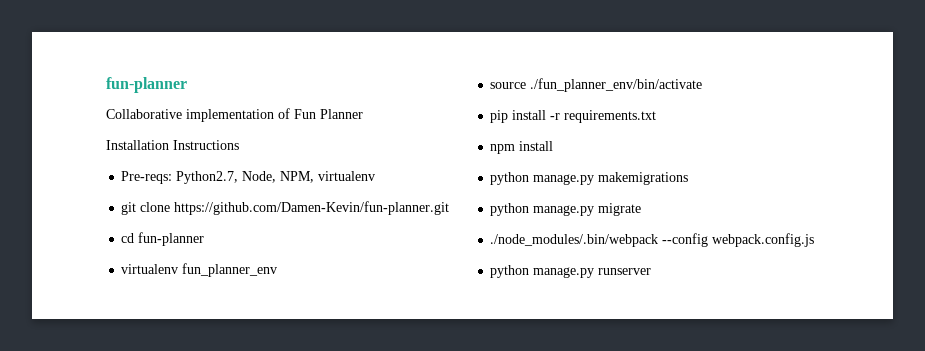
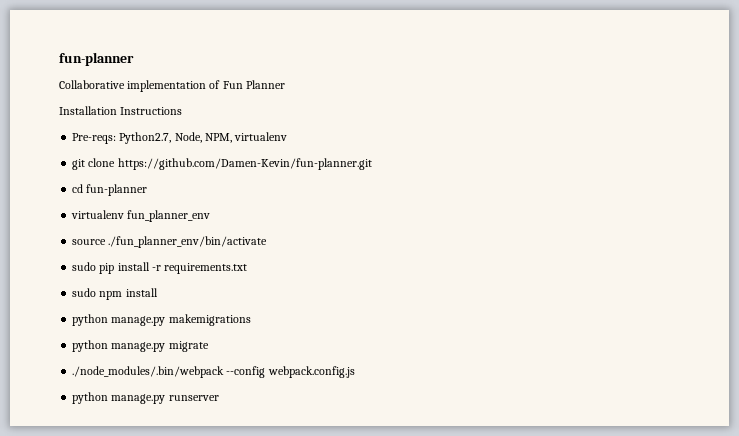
- pip install -r requirements.txt
+ sudo pip install -r requirements.txt
- npm install
+ sudo npm install

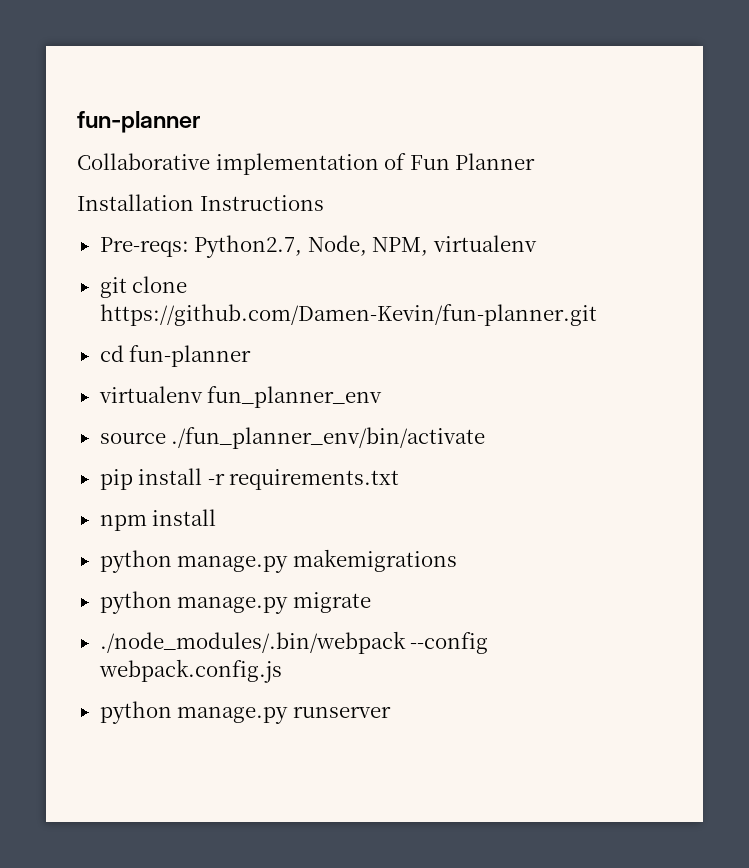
- sudo pip install -r requirements.txt
+ pip install -r requirements.txt
- sudo npm install
+ npm install

